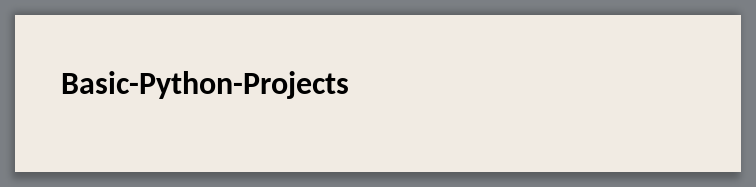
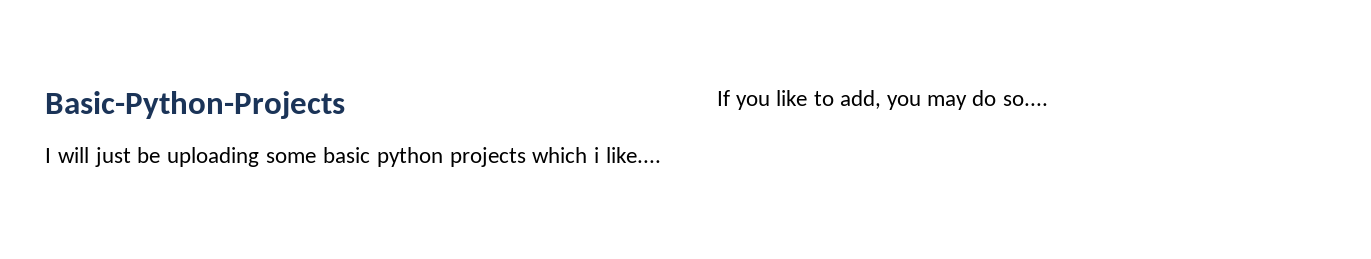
+ I will just be uploading some basic python projects which i like.... If you like to add, you may do so....

